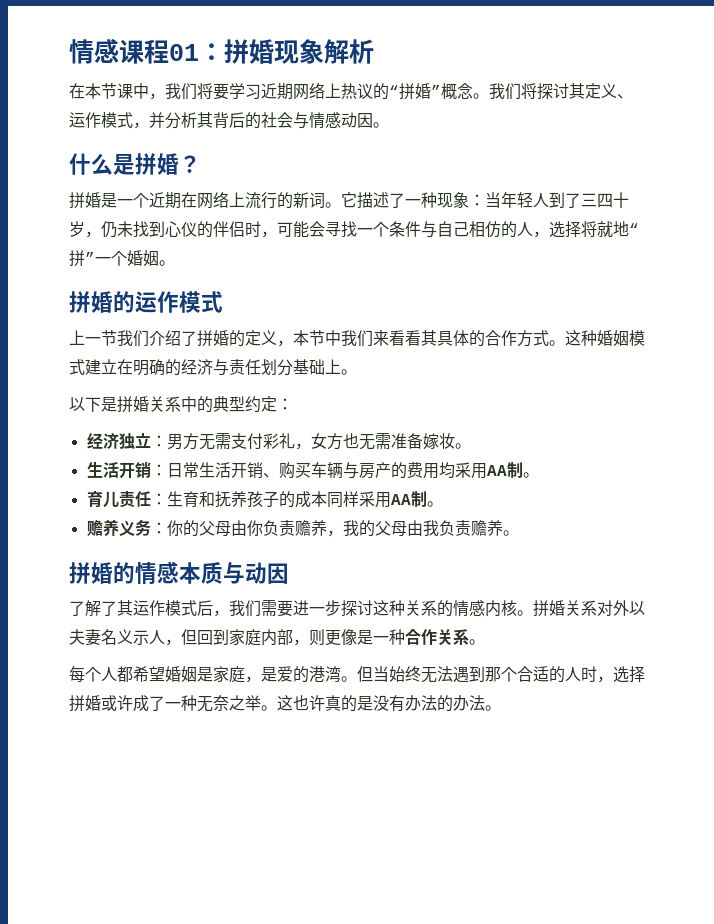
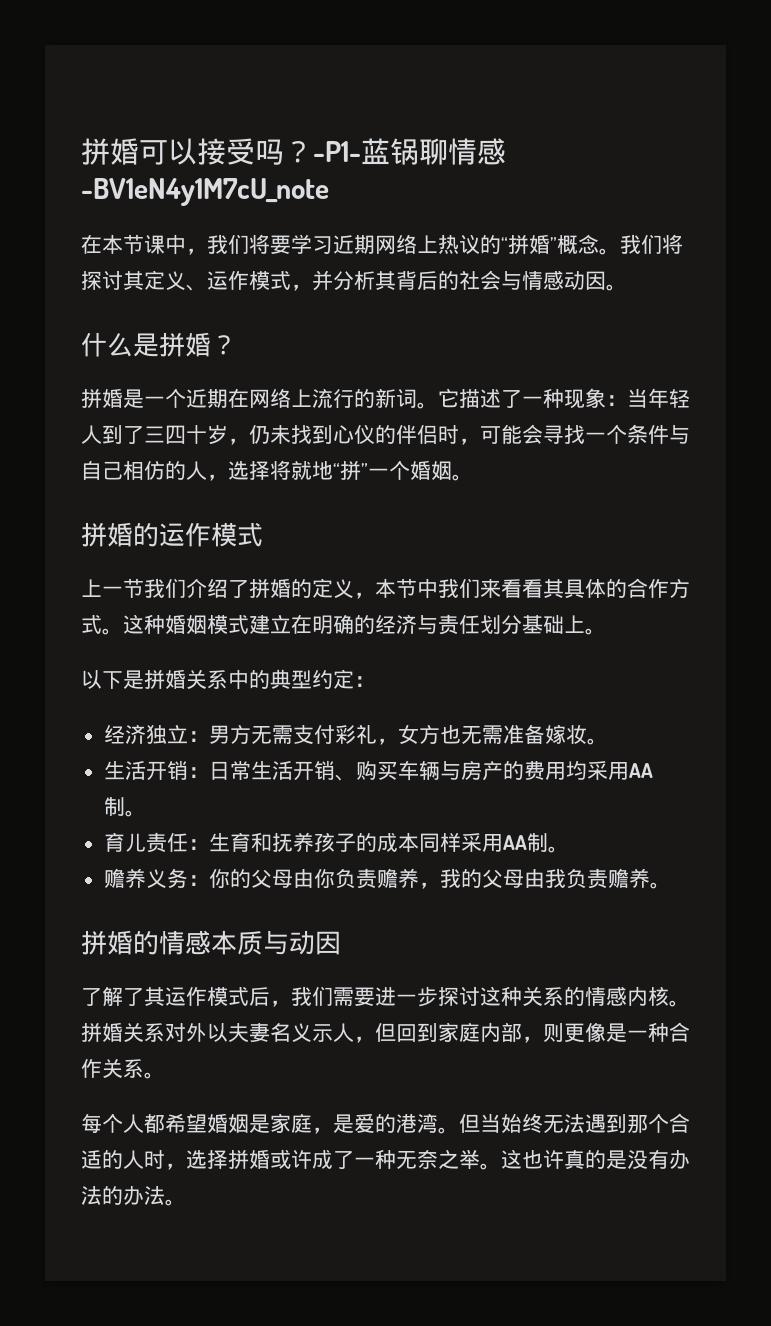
- 情感课程01：拼婚现象解析
+ 拼婚可以接受吗？-P1-蓝锅聊情感-BV1eN4y1M7cU_note

